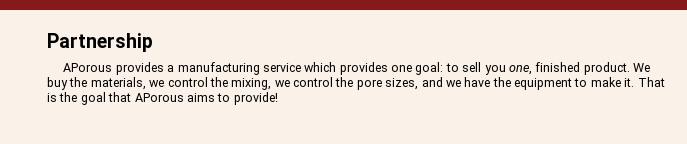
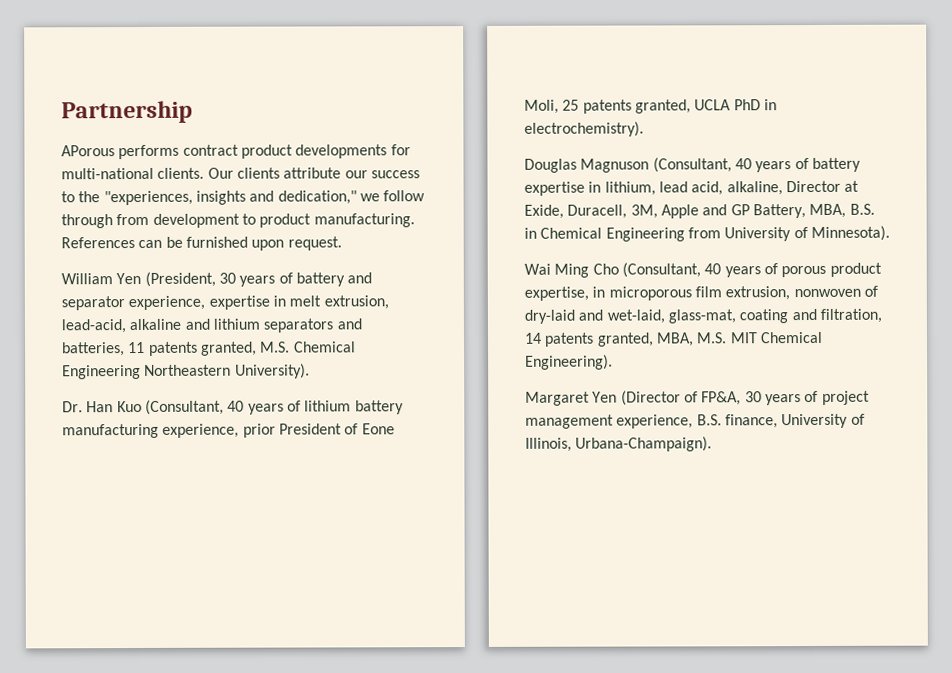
- APorous provides a manufacturing service which provides one goal: to sell you one, finished product. We buy the materials, we control the mixing, we control the pore sizes, and we have the equipment to make it. That is the goal that APorous aims to provide!
+ APorous performs contract product developments for multi-national clients. Our clients attribute our success to the "experiences, insights and dedication," we follow through from development to product manufacturing. References can be furnished upon request.
+ William Yen (President, 30 years of battery and separator experience, expertise in melt extrusion, lead-acid, alkaline and lithium separators and batteries, 11 patents granted, M.S. Chemical Engineering Northeastern University).
+ Dr. Han Kuo (Consultant, 40 years of lithium battery manufacturing experience, prior President of Eone Moli, 25 patents granted, UCLA PhD in electrochemistry).
+ Douglas Magnuson (Consultant, 40 years of battery expertise in lithium, lead acid, alkaline, Director at Exide, Duracell, 3M, Apple and GP Battery, MBA, B.S. in Chemical Engineering from University of Minnesota).
+ Wai Ming Cho (Consultant, 40 years of porous product expertise, in microporous film extrusion, nonwoven of dry-laid and wet-laid, glass-mat, coating and filtration, 14 patents granted, MBA, M.S. MIT Chemical Engineering).
+ Margaret Yen (Director of FP&A, 30 years of project management experience, B.S. finance, University of Illinois, Urbana-Champaign).

